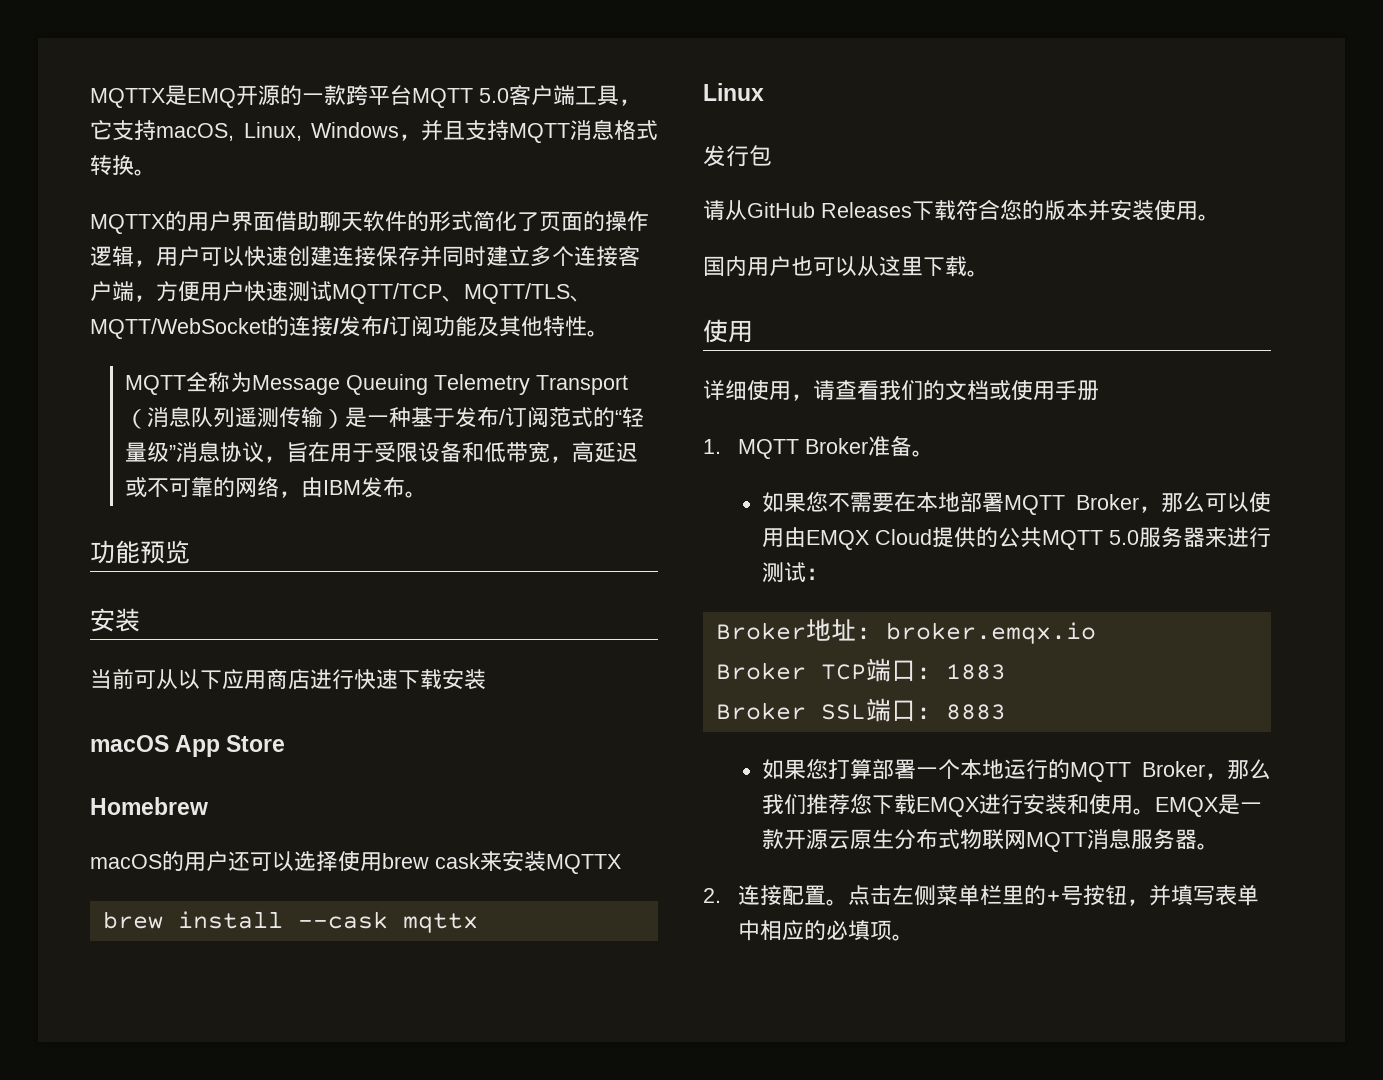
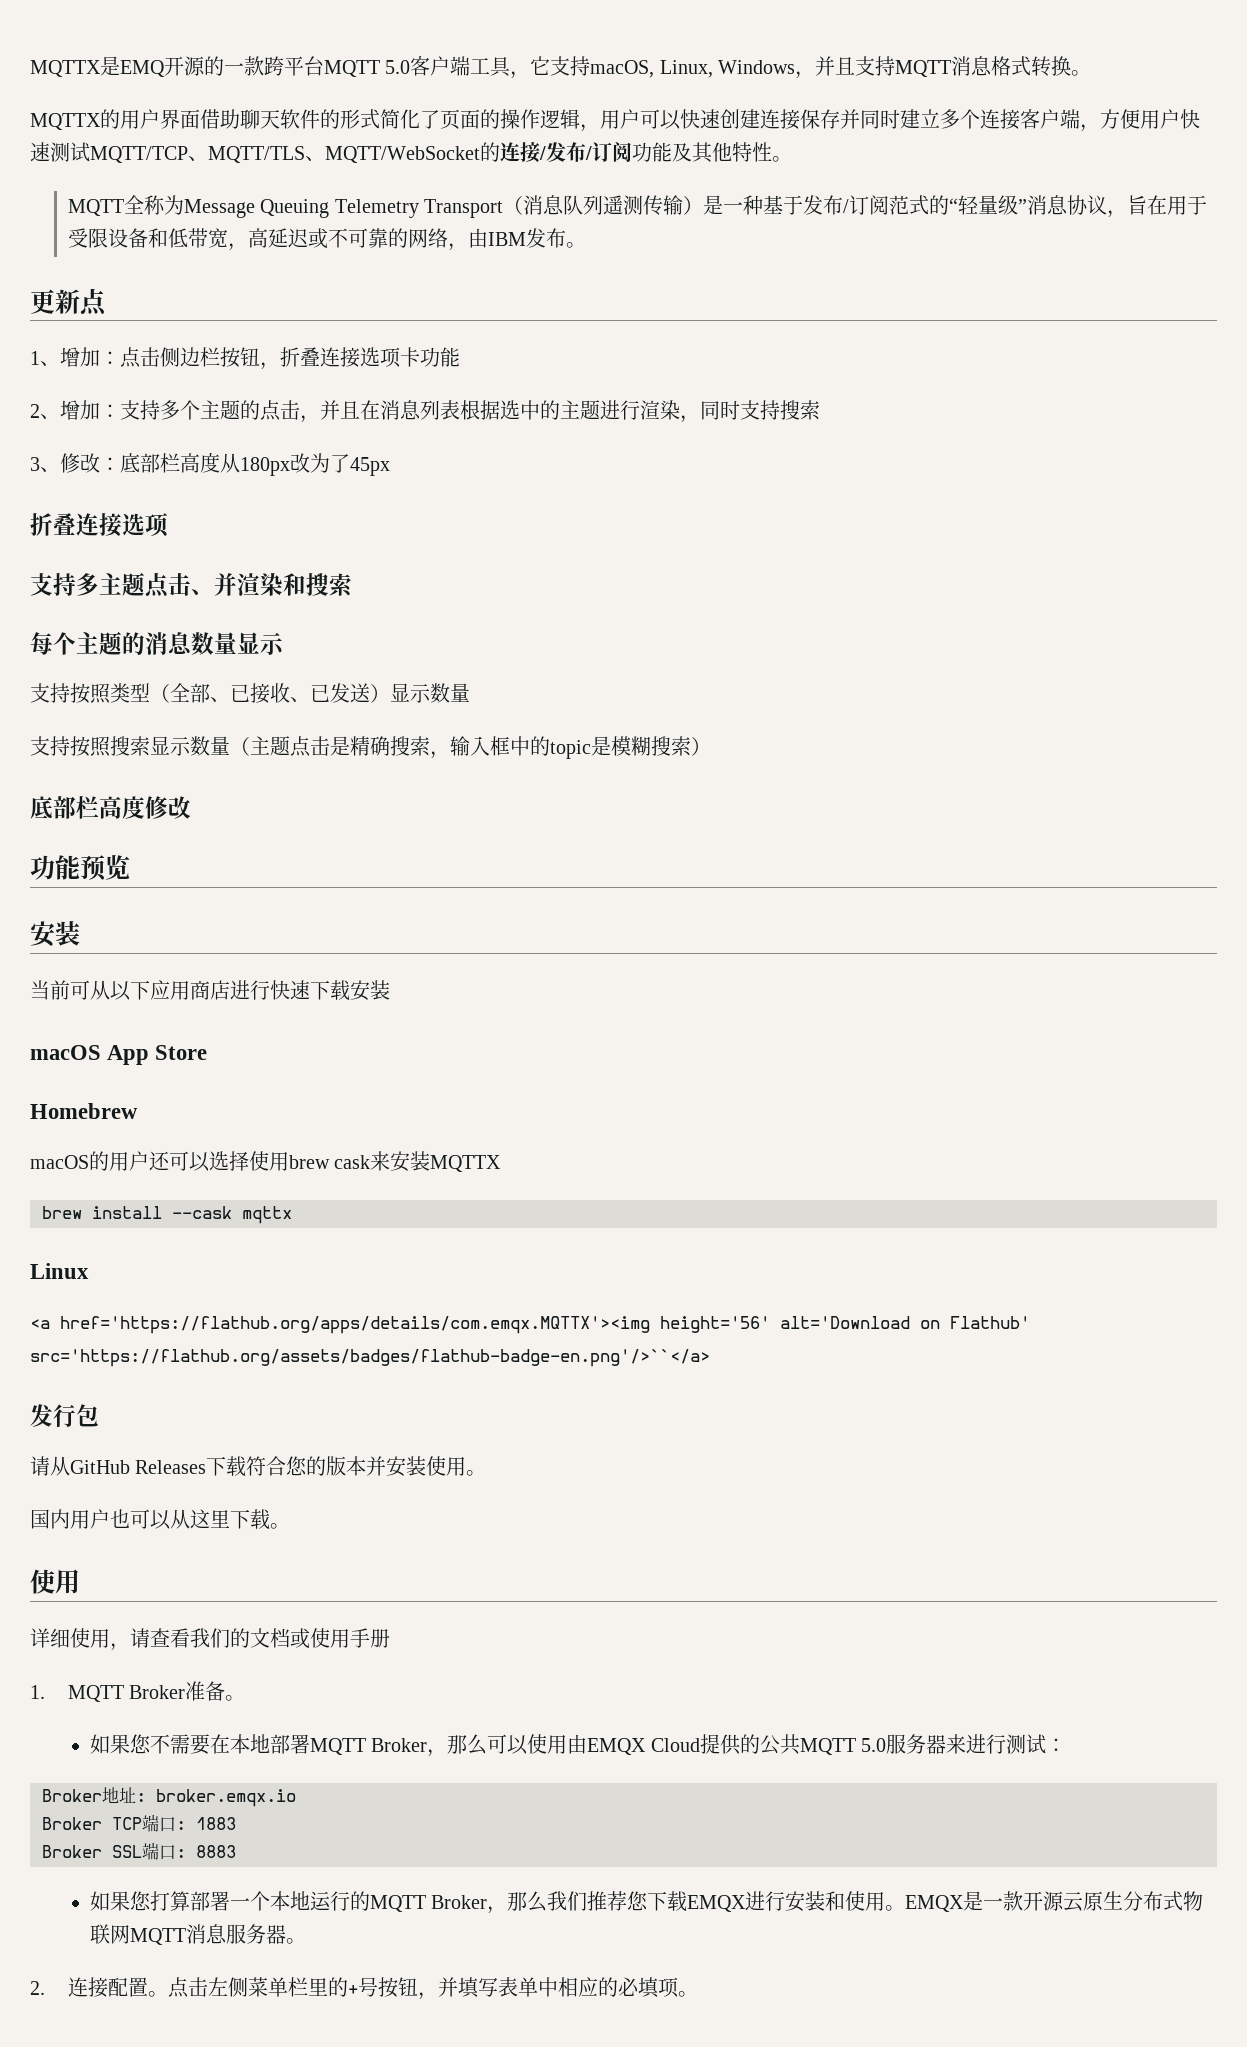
+ 更新点
+ 1、增加：点击侧边栏按钮，折叠连接选项卡功能
+ 2、增加：支持多个主题的点击，并且在消息列表根据选中的主题进行渲染，同时支持搜索
+ 3、修改：底部栏高度从180px改为了45px
+ 折叠连接选项
+ 支持多主题点击、并渲染和搜索
+ 每个主题的消息数量显示
+ 支持按照类型（全部、已接收、已发送）显示数量
+ 支持按照搜索显示数量（主题点击是精确搜索，输入框中的topic是模糊搜索）
+ 底部栏高度修改
+ <a href='https://flathub.org/apps/details/com.emqx.MQTTX'><img height='56' alt='Download on Flathub' src='https://flathub.org/assets/badges/flathub-badge-en.png'/>``</a>

